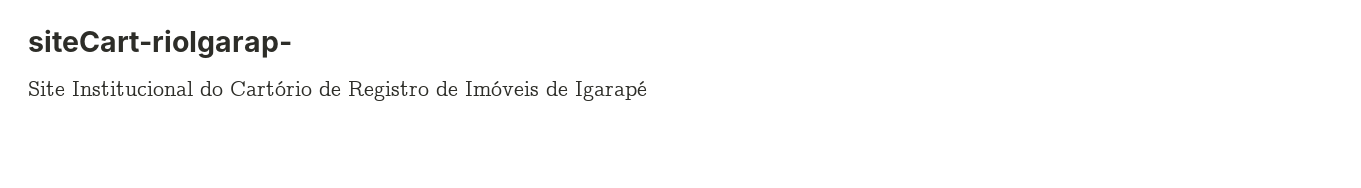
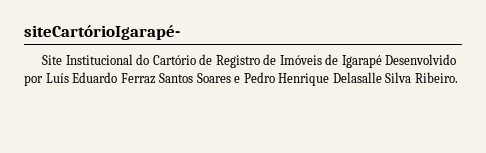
- siteCart-rioIgarap-
+ siteCartórioIgarapé-
- Site Institucional do Cartório de Registro de Imóveis de Igarapé
+ Site Institucional do Cartório de Registro de Imóveis de Igarapé Desenvolvido por Luís Eduardo Ferraz Santos Soares e Pedro Henrique Delasalle Silva Ribeiro.

